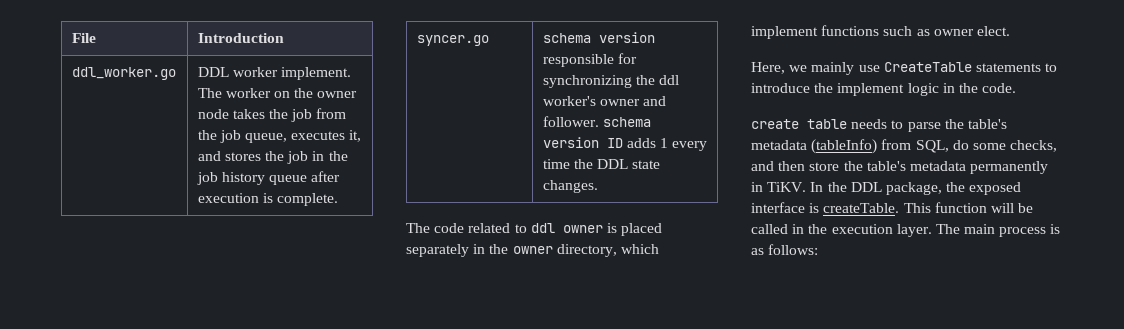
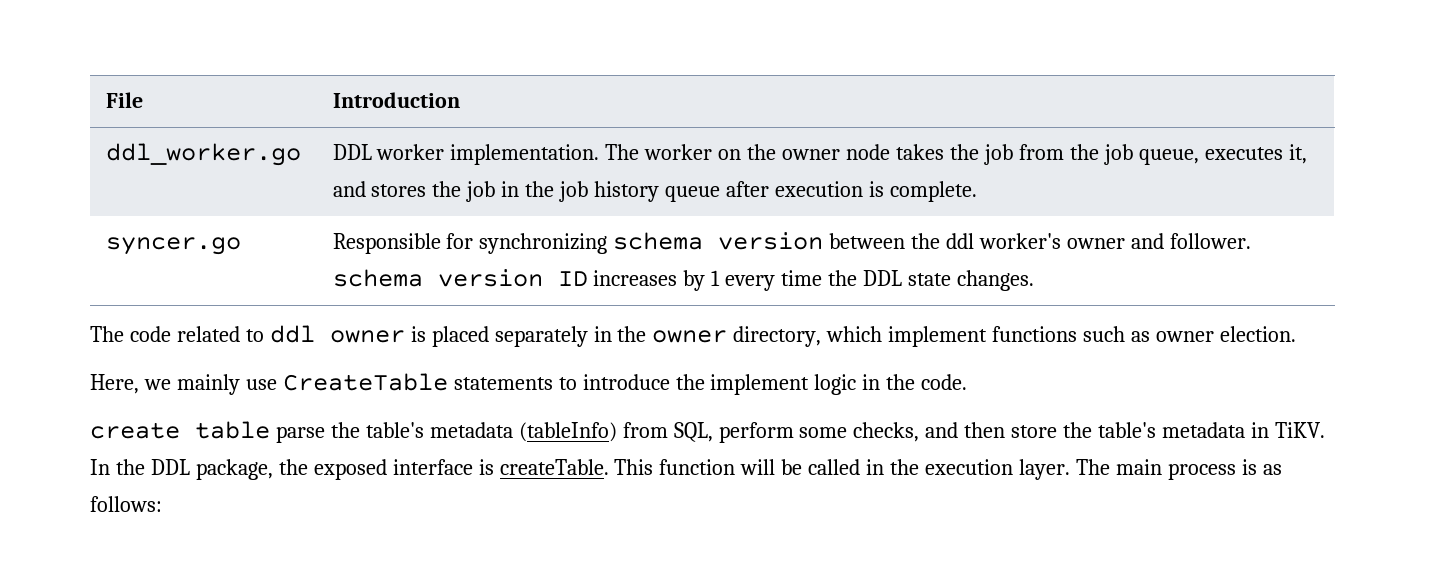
- ddl_worker.go | DDL worker implement. The worker on the owner node takes the job from the job queue, executes it, and stores the job in the job history queue after execution is complete.
+ ddl_worker.go | DDL worker implementation. The worker on the owner node takes the job from the job queue, executes it, and stores the job in the job history queue after execution is complete.
- syncer.go | schema version responsible for synchronizing the ddl worker's owner and follower. schema version ID adds 1 every time the DDL state changes.
+ syncer.go | Responsible for synchronizing schema version between the ddl worker's owner and follower. schema version ID increases by 1 every time the DDL state changes.
- The code related to ddl owner is placed separately in the owner directory, which implement functions such as owner elect.
+ The code related to ddl owner is placed separately in the owner directory, which implement functions such as owner election.
- create table needs to parse the table's metadata (tableInfo) from SQL, do some checks, and then store the table's metadata permanently in TiKV.
+ create table parse the table's metadata (tableInfo) from SQL, perform some checks, and then store the table's metadata in TiKV.

